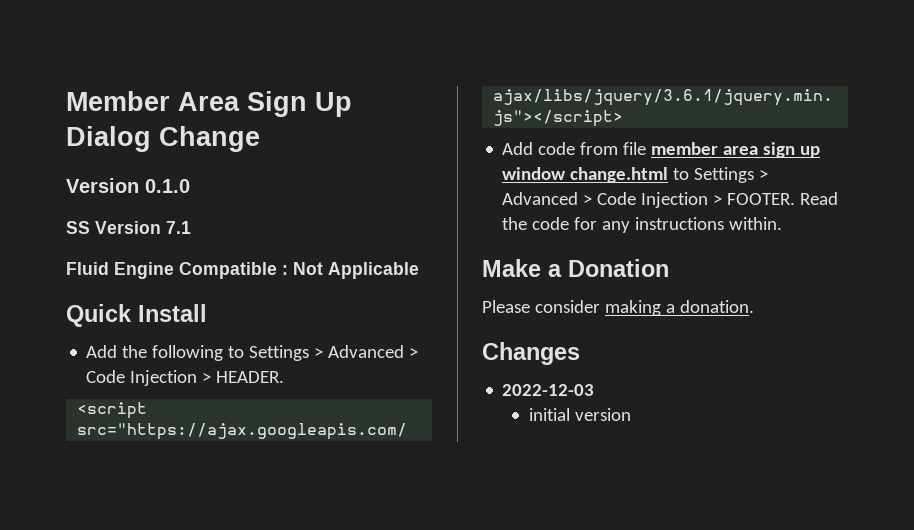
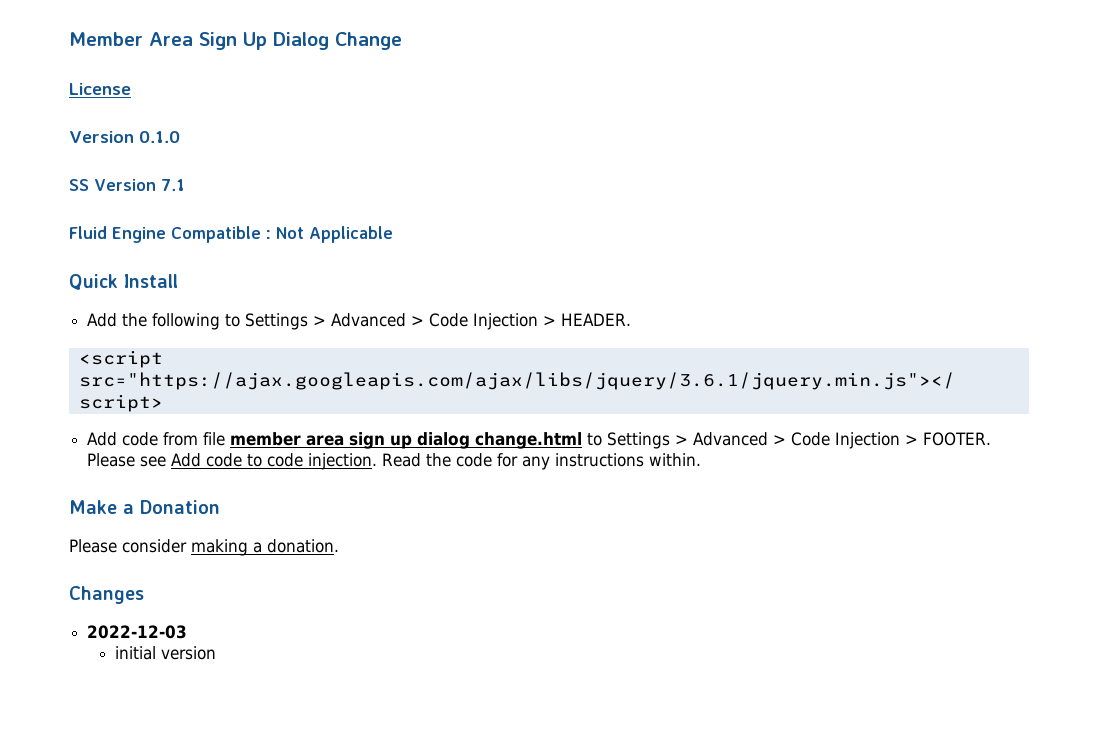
+ License
- Add code from file member area sign up window change.html to Settings > Advanced > Code Injection > FOOTER.
+ Add code from file member area sign up dialog change.html to Settings > Advanced > Code Injection > FOOTER.
+ Please see Add code to code injection.

